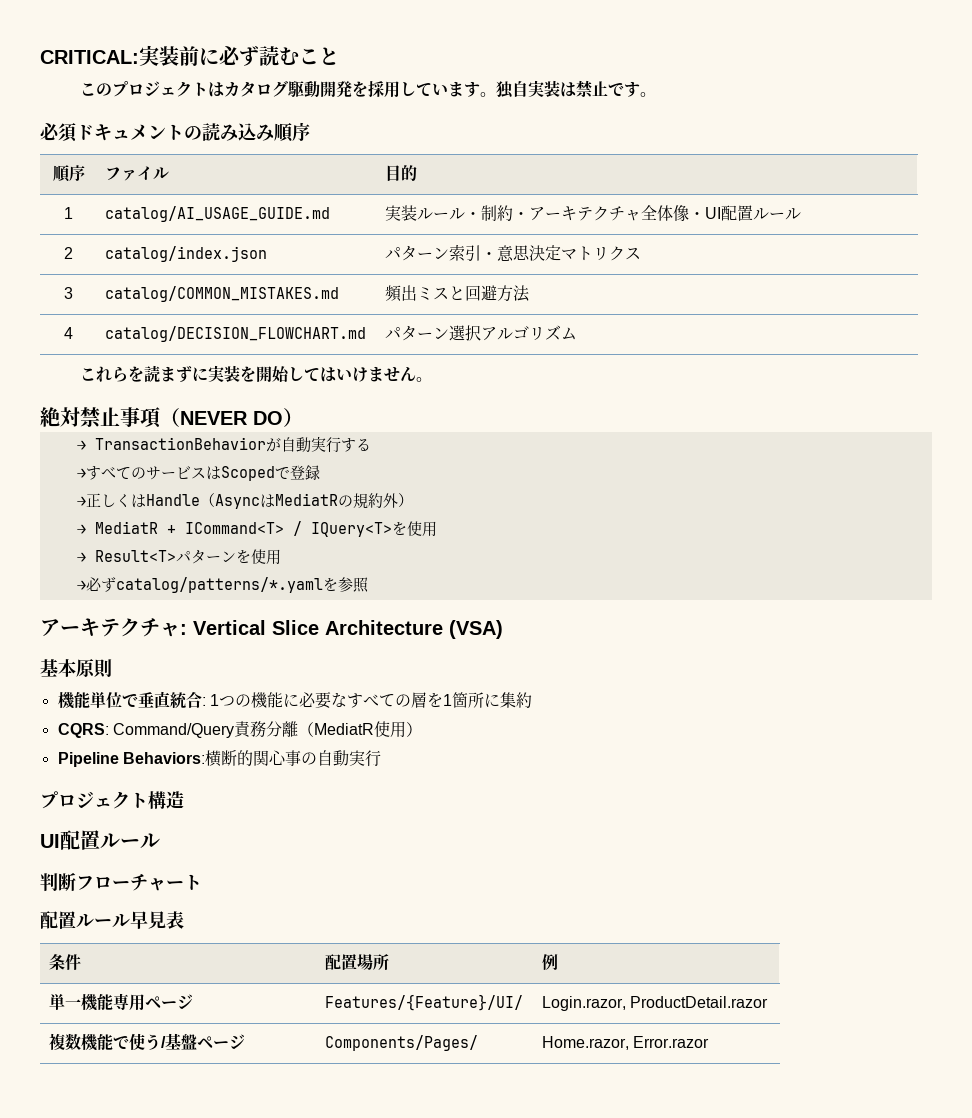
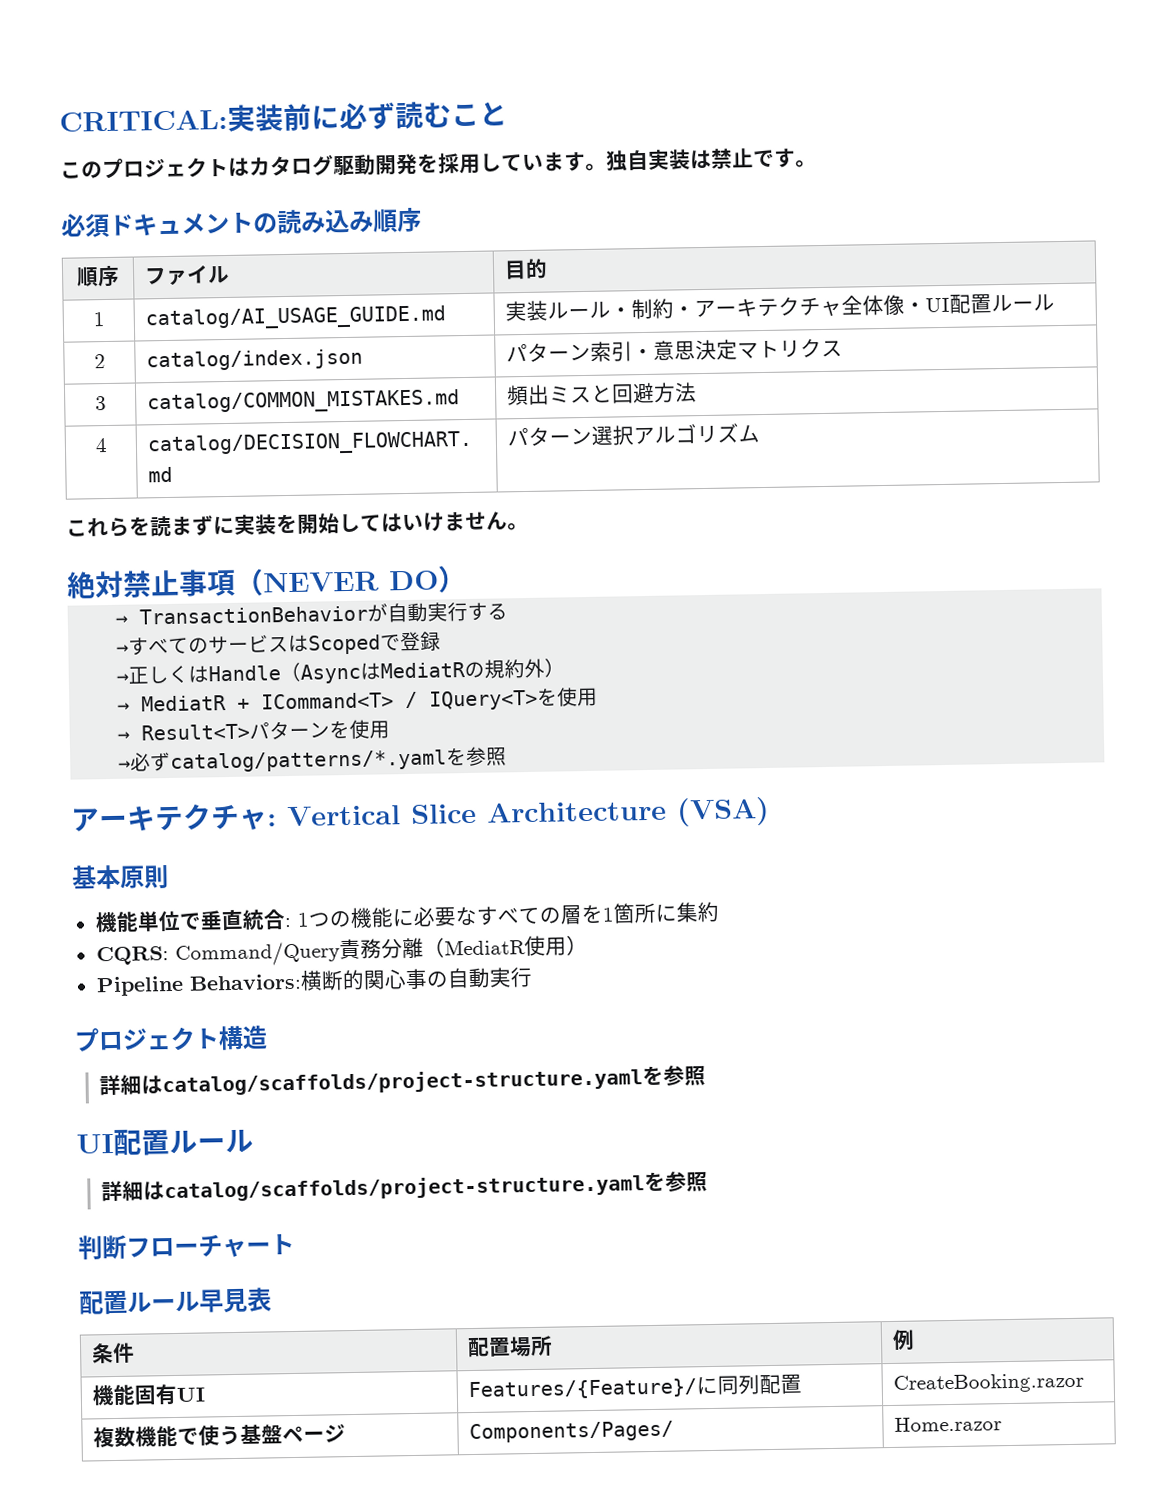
  プロジェクト構造
+ 詳細はcatalog/scaffolds/project-structure.yamlを参照
  UI配置ルール
+ 詳細はcatalog/scaffolds/project-structure.yamlを参照
- 単一機能専用ページ | Features/{Feature}/UI/ | Login.razor, ProductDetail.razor
+ 機能固有UI | Features/{Feature}/に同列配置 | CreateBooking.razor
- 複数機能で使う/基盤ページ | Components/Pages/ | Home.razor, Error.razor
+ 複数機能で使う基盤ページ | Components/Pages/ | Home.razor

